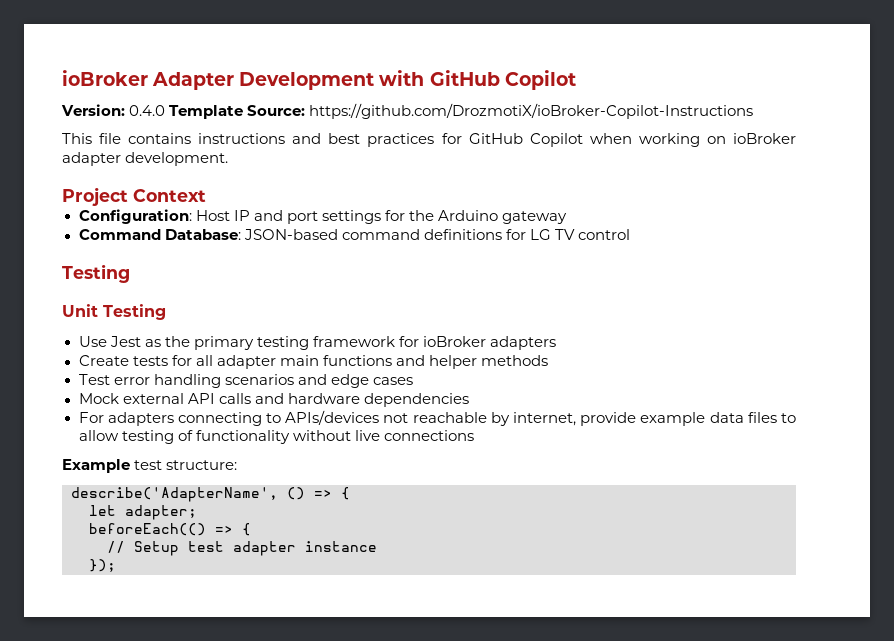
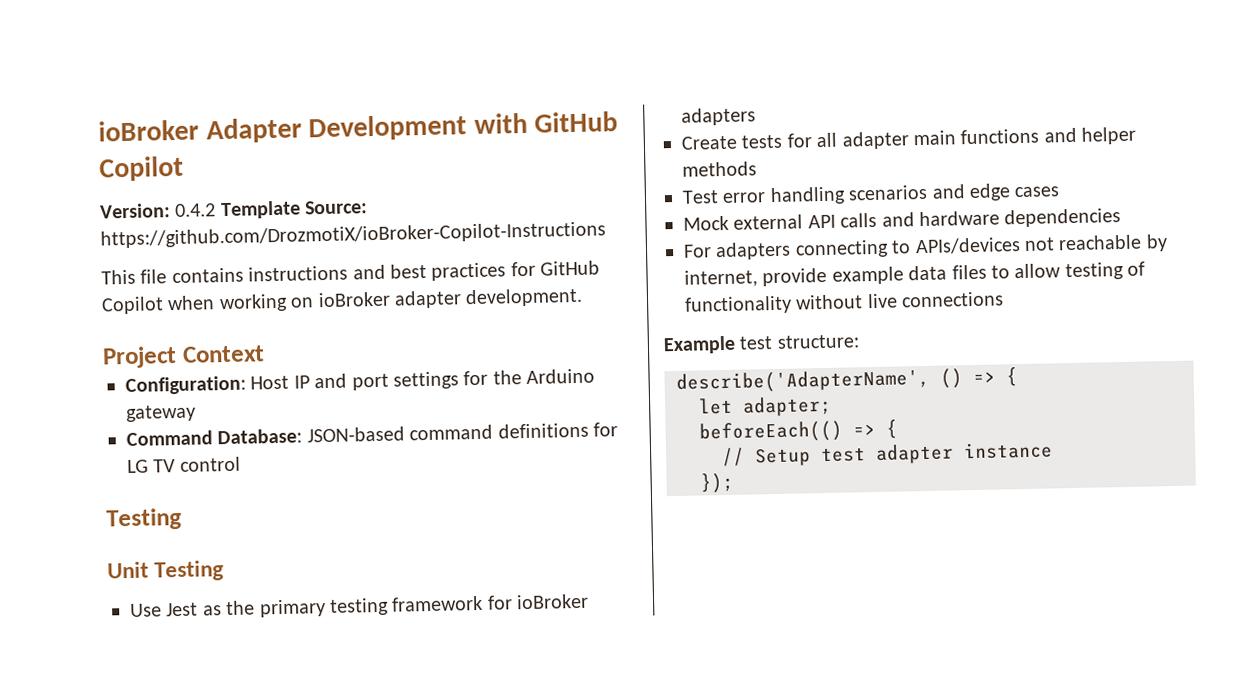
- Version: 0.4.0 Template Source: https://github.com/DrozmotiX/ioBroker-Copilot-Instructions
+ Version: 0.4.2 Template Source: https://github.com/DrozmotiX/ioBroker-Copilot-Instructions

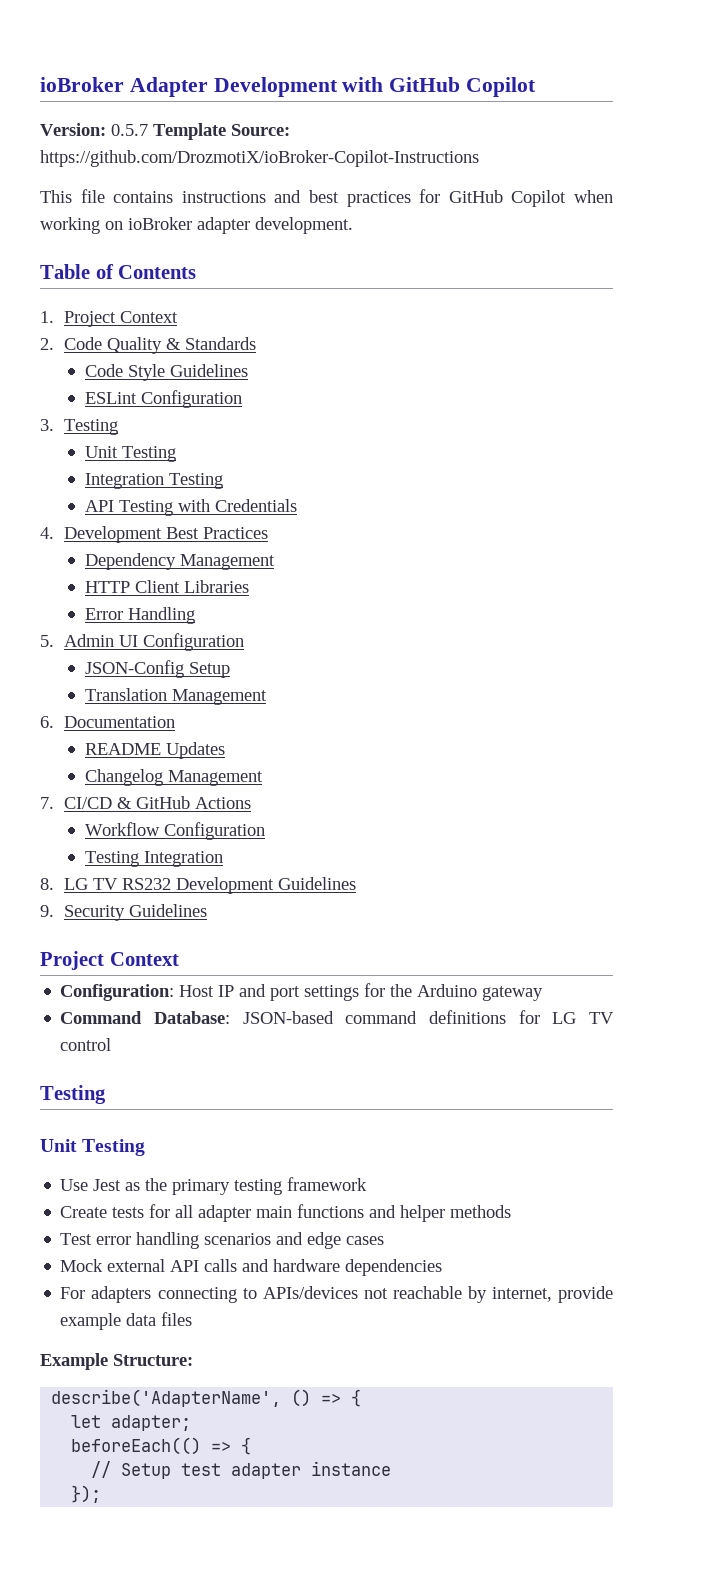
- Version: 0.4.2 Template Source: https://github.com/DrozmotiX/ioBroker-Copilot-Instructions
+ Version: 0.5.7 Template Source: https://github.com/DrozmotiX/ioBroker-Copilot-Instructions
+ Table of Contents
+ 1. Project Context
+ 2. Code Quality & Standards
+ Code Style Guidelines
+ ESLint Configuration
+ 3. Testing
+ Unit Testing
+ Integration Testing
+ API Testing with Credentials
+ 4. Development Best Practices
+ Dependency Management
+ HTTP Client Libraries
+ Error Handling
+ 5. Admin UI Configuration
+ JSON-Config Setup
+ Translation Management
+ 6. Documentation
+ README Updates
+ Changelog Management
+ 7. CI/CD & GitHub Actions
+ Workflow Configuration
+ Testing Integration
+ 8. LG TV RS232 Development Guidelines
+ 9. Security Guidelines
- Use Jest as the primary testing framework for ioBroker adapters
+ Use Jest as the primary testing framework
- For adapters connecting to APIs/devices not reachable by internet, provide example data files to allow testing of functionality without live connections
+ For adapters connecting to APIs/devices not reachable by internet, provide example data files
- Example test structure:
+ Example Structure:

